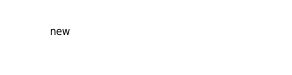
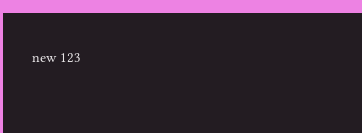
- new
+ new 123

